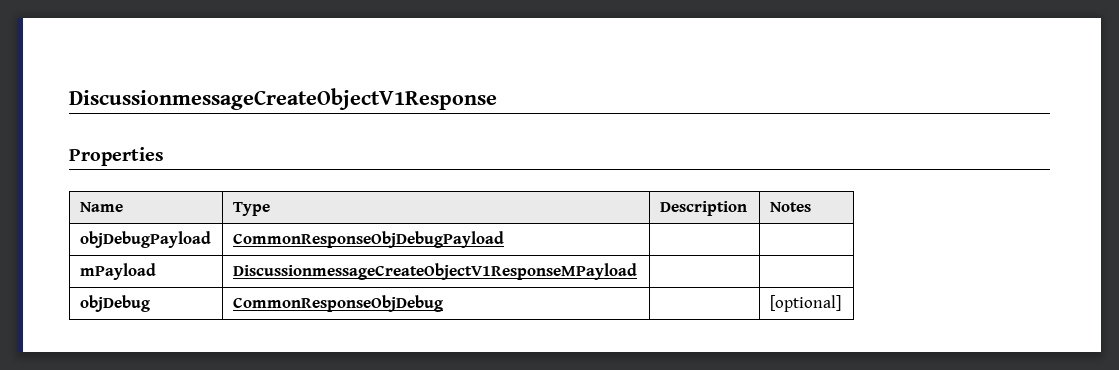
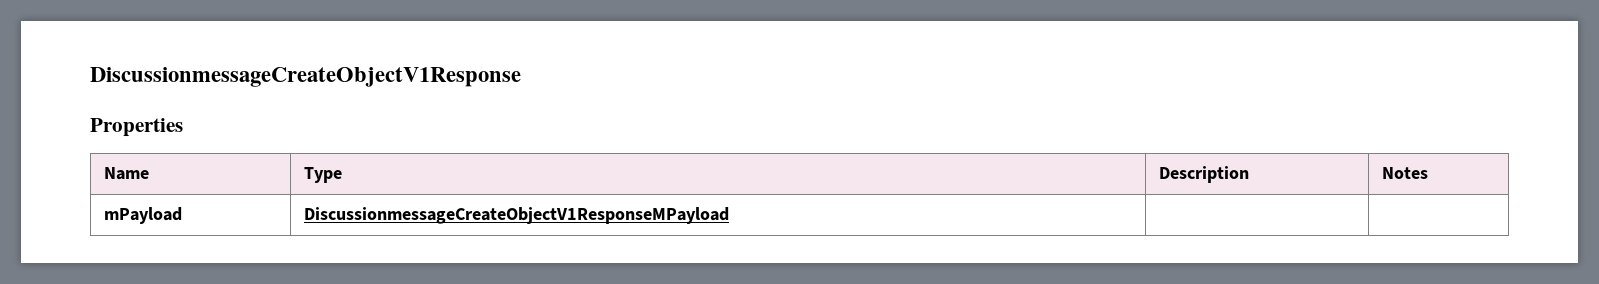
- objDebugPayload | CommonResponseObjDebugPayload | |
- objDebug | CommonResponseObjDebug | | [optional]

